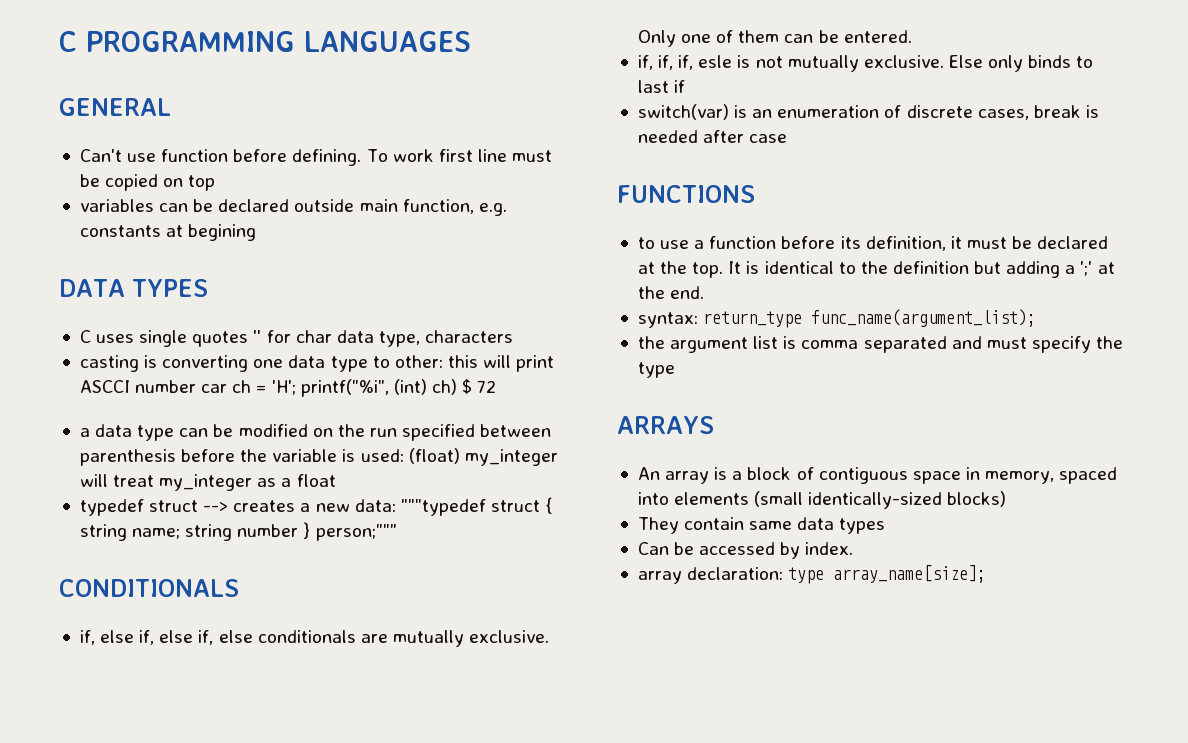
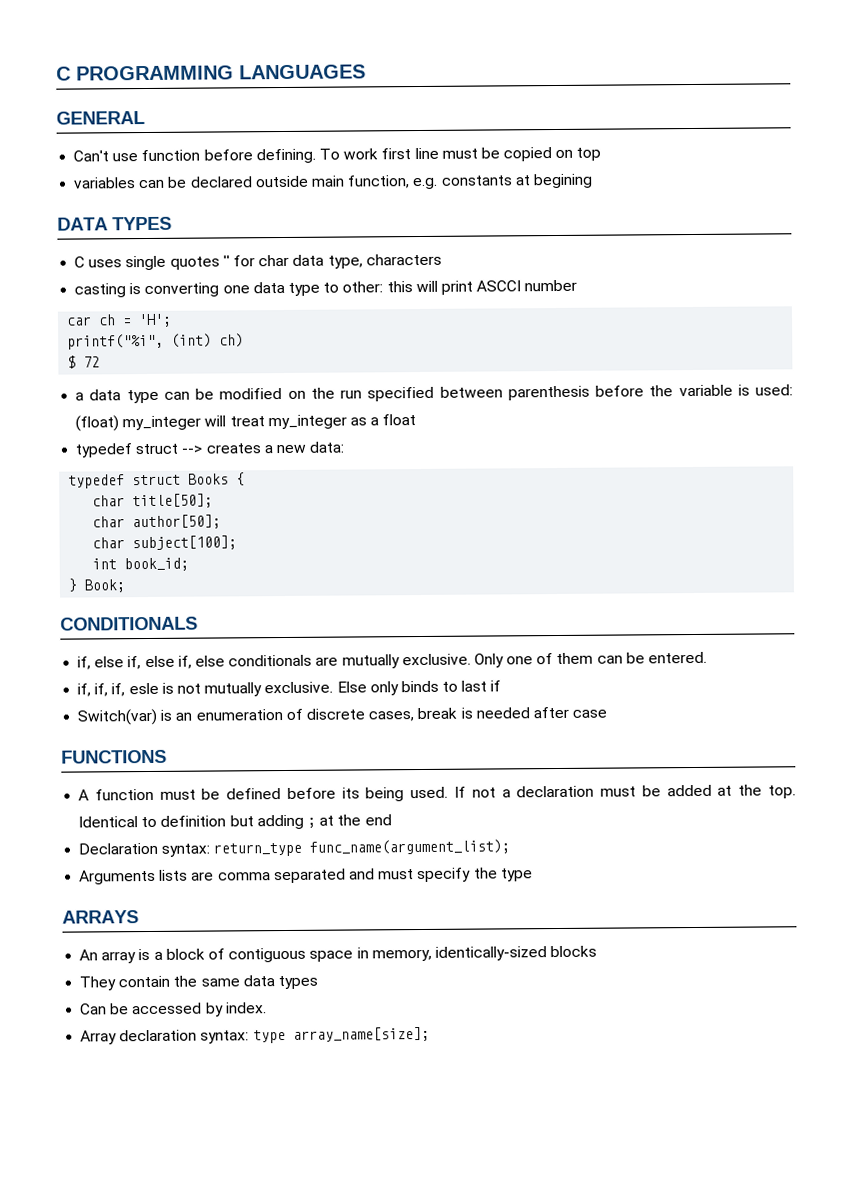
- casting is converting one data type to other: this will print ASCCI number car ch = 'H'; printf("%i", (int) ch) $ 72
+ casting is converting one data type to other: this will print ASCCI number
+ car ch = 'H';
+ printf("%i", (int) ch)
+ $ 72
- typedef struct --> creates a new data: """typedef struct { string name; string number } person;"""
+ typedef struct --> creates a new data:
+ typedef struct Books {
+ char title[50];
+ char author[50];
+ char subject[100];
+ int book_id;
+ } Book;
- switch(var) is an enumeration of discrete cases, break is needed after case
+ Switch(var) is an enumeration of discrete cases, break is needed after case
- to use a function before its definition, it must be declared at the top.
+ A function must be defined before its being used. If not a declaration must be added at the top.
- It is identical to the definition but adding a ';' at the end.
- syntax: return_type func_name(argument_list);
+ Identical to definition but adding ; at the end
+ Declaration syntax: return_type func_name(argument_list);
- the argument list is comma separated and must specify the type
+ Arguments lists are comma separated and must specify the type
- An array is a block of contiguous space in memory, spaced into elements (small identically-sized blocks)
+ An array is a block of contiguous space in memory, identically-sized blocks
- They contain same data types
+ They contain the same data types
- array declaration: type array_name[size];
+ Array declaration syntax: type array_name[size];

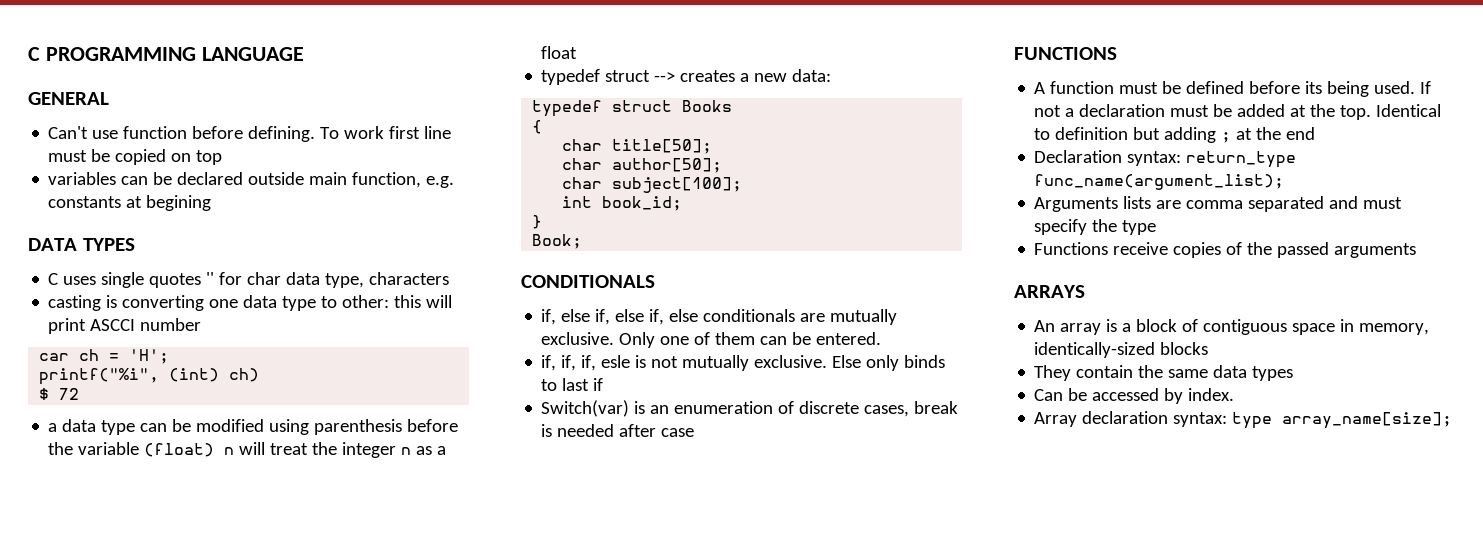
- C PROGRAMMING LANGUAGES
+ C PROGRAMMING LANGUAGE
- a data type can be modified on the run specified between parenthesis before the variable is used: (float) my_integer will treat my_integer as a float
+ a data type can be modified using parenthesis before the variable (float) n will treat the integer n as a float
- typedef struct Books {
+ typedef struct Books
+ {
- } Book;
+ }
+ Book;
+ Functions receive copies of the passed arguments

